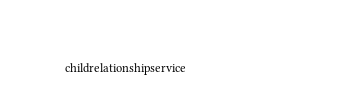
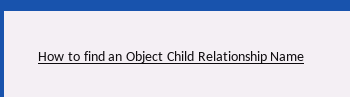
- childrelationshipservice
+ How to find an Object Child Relationship Name

